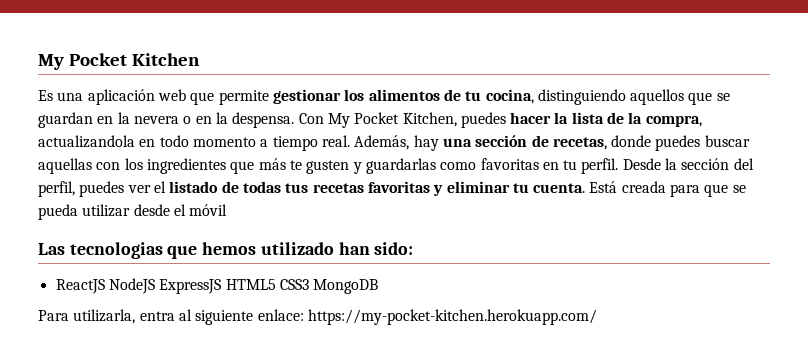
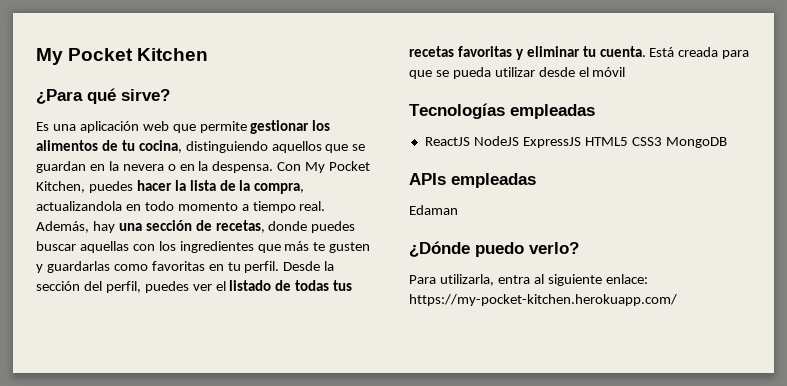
+ ¿Para qué sirve?
- Las tecnologias que hemos utilizado han sido:
+ Tecnologías empleadas
+ APIs empleadas
+ Edaman
+ ¿Dónde puedo verlo?

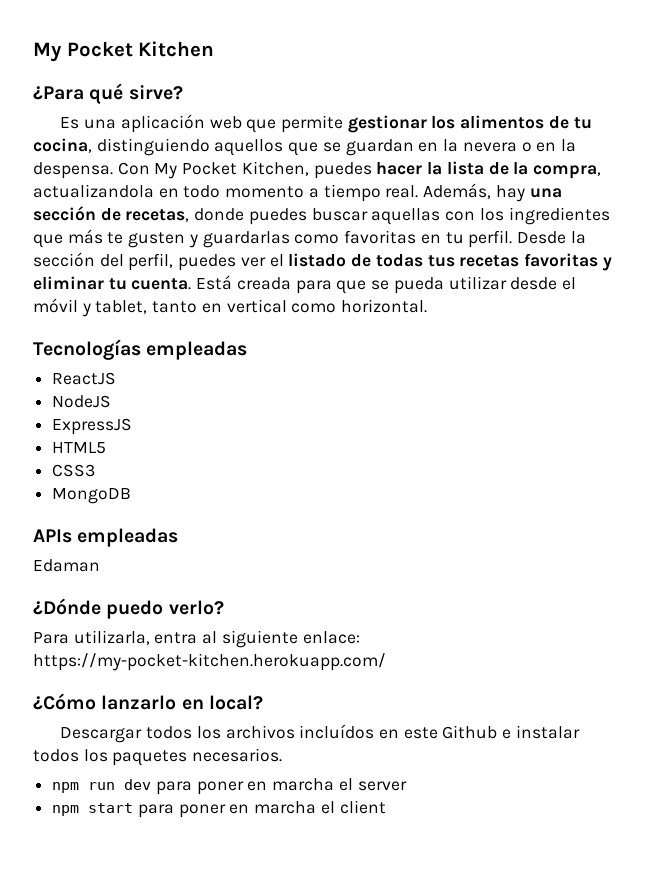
- Está creada para que se pueda utilizar desde el móvil
+ Está creada para que se pueda utilizar desde el móvil y tablet, tanto en vertical como horizontal.
- ReactJS NodeJS ExpressJS HTML5 CSS3 MongoDB
+ ReactJS
+ NodeJS
+ ExpressJS
+ HTML5
+ CSS3
+ MongoDB
+ ¿Cómo lanzarlo en local?
+ Descargar todos los archivos incluídos en este Github e instalar todos los paquetes necesarios.
+ npm run dev para poner en marcha el server
+ npm start para poner en marcha el client

